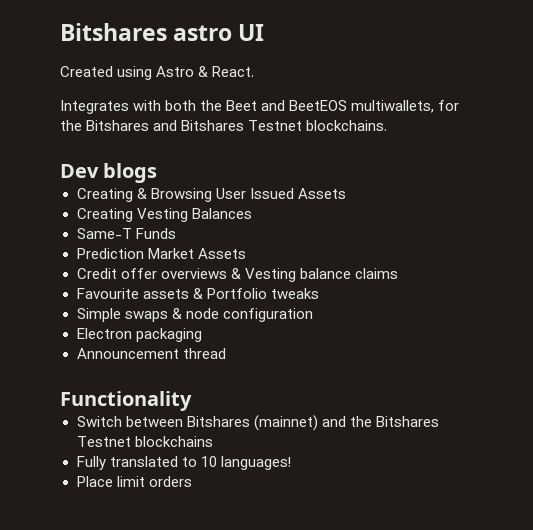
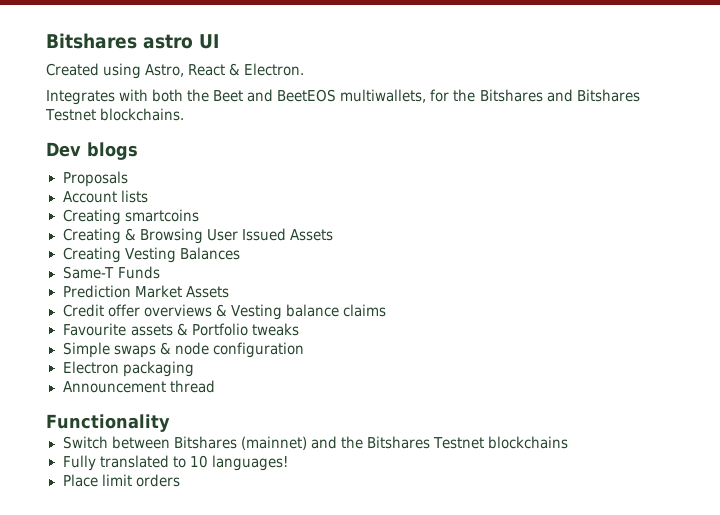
- Created using Astro & React.
+ Created using Astro, React & Electron.
+ Proposals
+ Account lists
+ Creating smartcoins

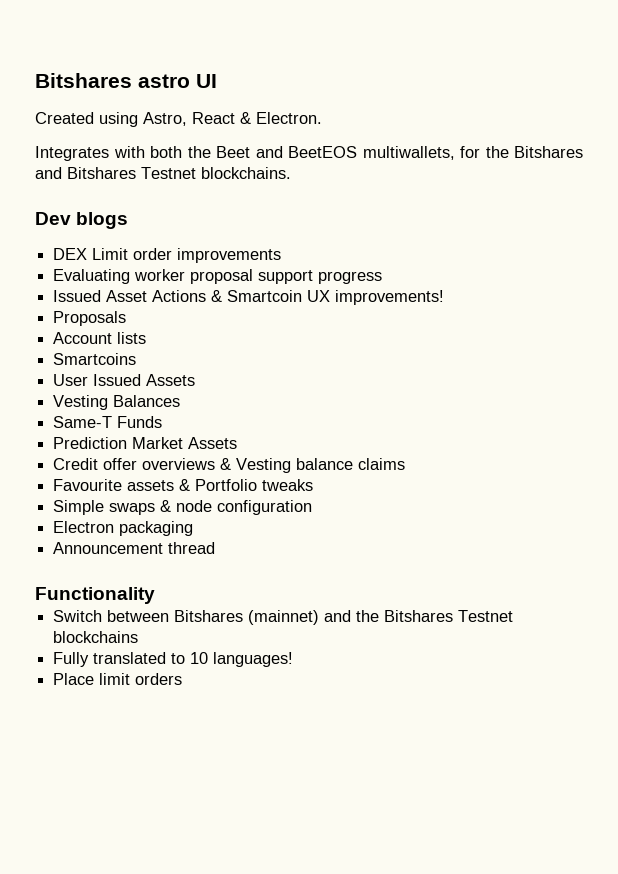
+ DEX Limit order improvements
+ Evaluating worker proposal support progress
+ Issued Asset Actions & Smartcoin UX improvements!
  Proposals
  Account lists
- Creating smartcoins
- Creating & Browsing User Issued Assets
+ Smartcoins
+ User Issued Assets
- Creating Vesting Balances
+ Vesting Balances

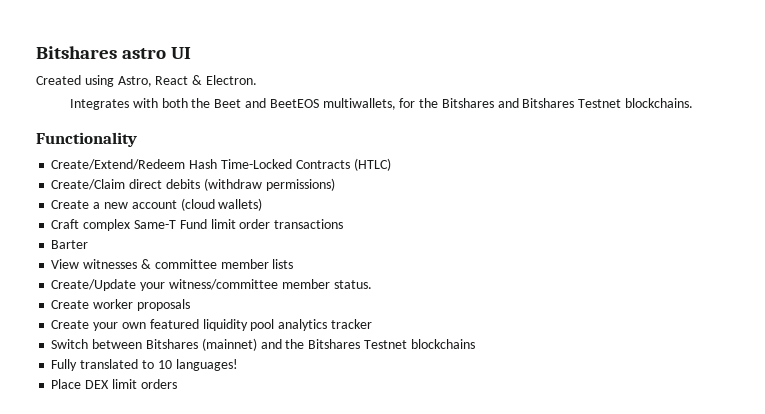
- Dev blogs
- DEX Limit order improvements
- Evaluating worker proposal support progress
- Issued Asset Actions & Smartcoin UX improvements!
- Proposals
- Account lists
- Smartcoins
- User Issued Assets
- Vesting Balances
- Same-T Funds
- Prediction Market Assets
- Credit offer overviews & Vesting balance claims
- Favourite assets & Portfolio tweaks
- Simple swaps & node configuration
- Electron packaging
- Announcement thread
  Functionality
+ Create/Extend/Redeem Hash Time-Locked Contracts (HTLC)
+ Create/Claim direct debits (withdraw permissions)
+ Create a new account (cloud wallets)
+ Craft complex Same-T Fund limit order transactions
+ Barter
+ View witnesses & committee member lists
+ Create/Update your witness/committee member status.
+ Create worker proposals
+ Create your own featured liquidity pool analytics tracker
- Place limit orders
+ Place DEX limit orders

